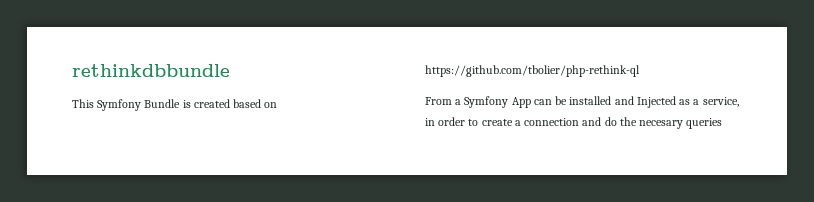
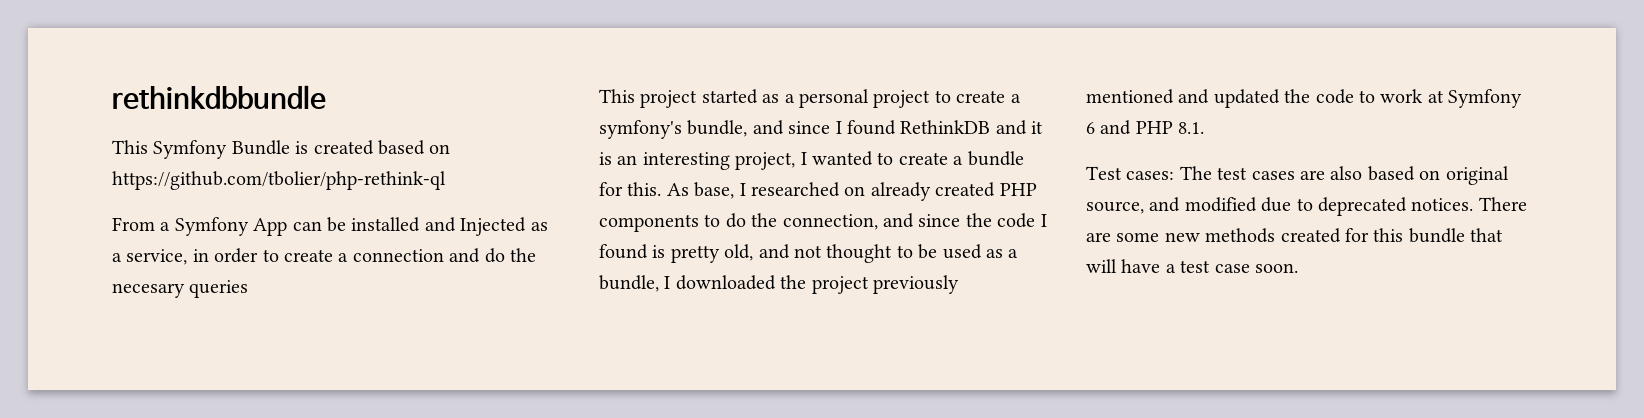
+ This project started as a personal project to create a symfony's bundle, and since I found RethinkDB and it is an interesting project, I wanted to create a bundle for this. As base, I researched on already created PHP components to do the connection, and since the code I found is pretty old, and not thought to be used as a bundle, I downloaded the project previously mentioned and updated the code to work at Symfony 6 and PHP 8.1.
+ Test cases: The test cases are also based on original source, and modified due to deprecated notices. There are some new methods created for this bundle that will have a test case soon.

